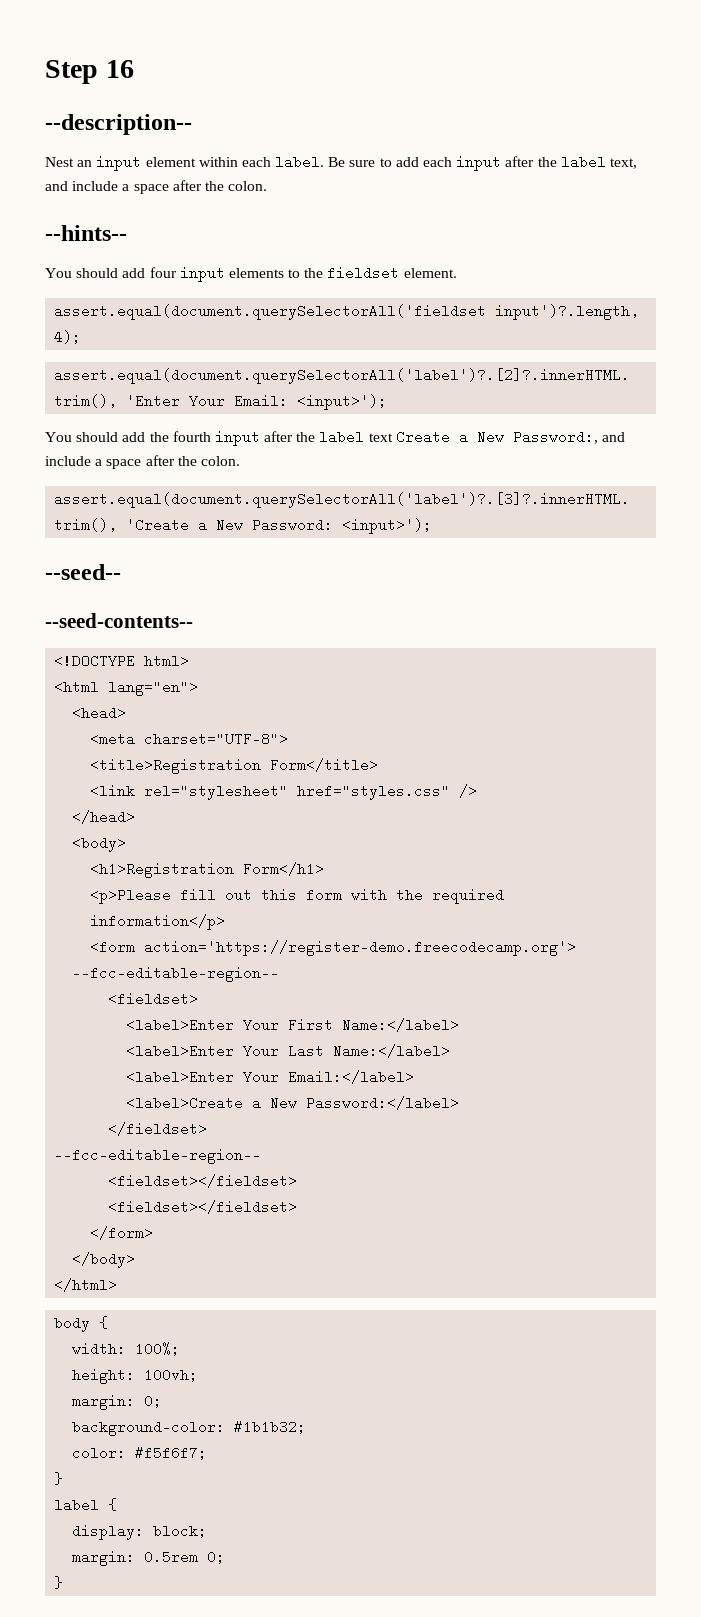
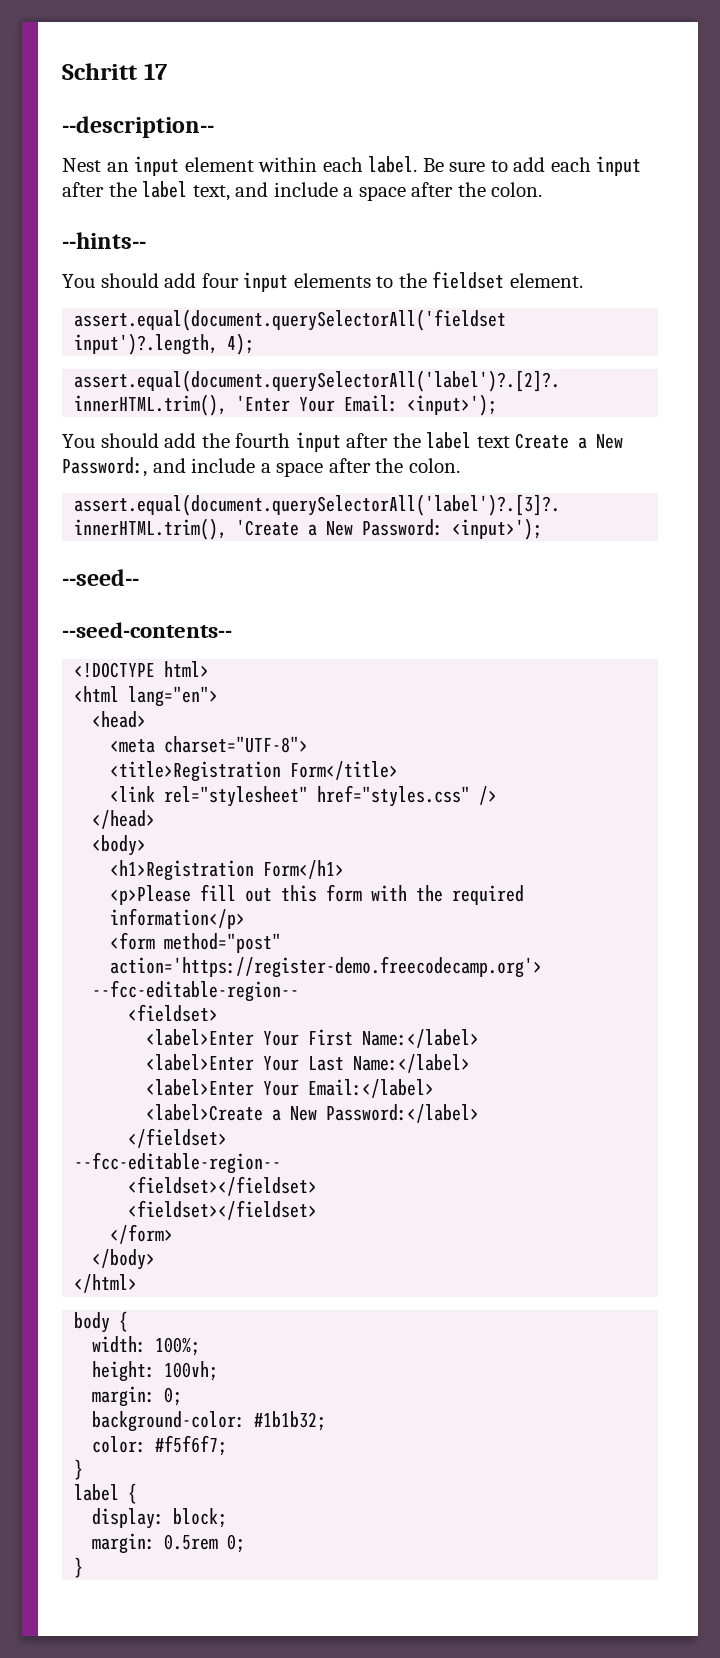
- Step 16
+ Schritt 17
- <form action='https://register-demo.freecodecamp.org'>
+ <form method="post" action='https://register-demo.freecodecamp.org'>

